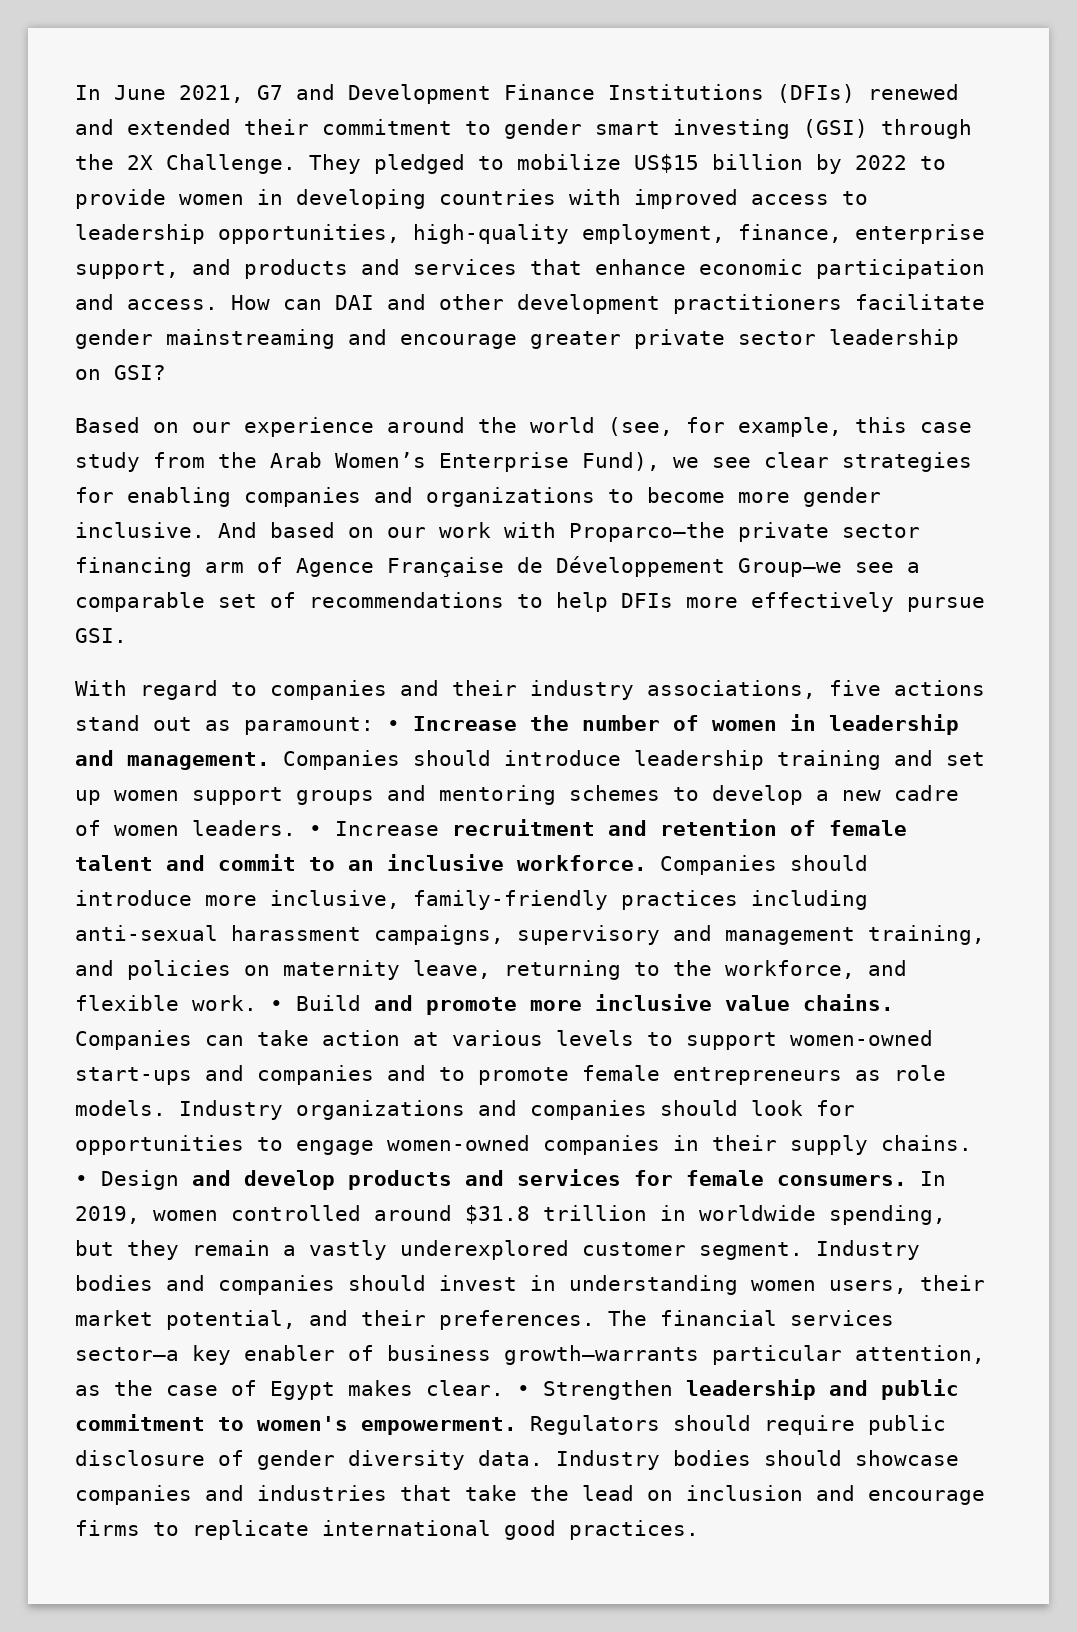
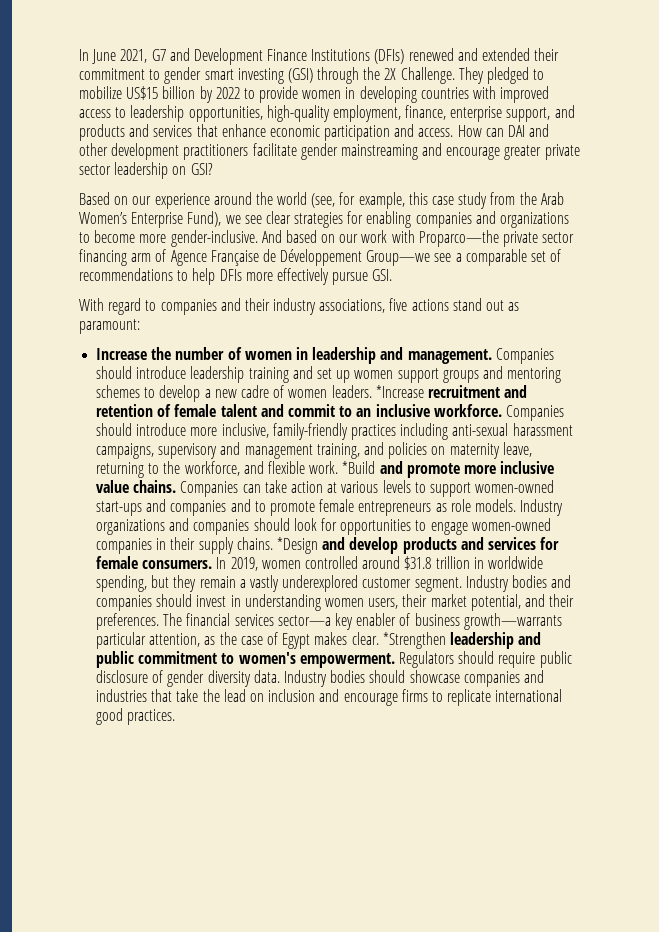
- Based on our experience around the world (see, for example, this case study from the Arab Women’s Enterprise Fund), we see clear strategies for enabling companies and organizations to become more gender inclusive.
+ Based on our experience around the world (see, for example, this case study from the Arab Women’s Enterprise Fund), we see clear strategies for enabling companies and organizations to become more gender-inclusive.
- With regard to companies and their industry associations, five actions stand out as paramount: • Increase the number of women in leadership and management.
+ With regard to companies and their industry associations, five actions stand out as paramount:
+ Increase the number of women in leadership and management.
- • Increase recruitment and retention of female talent and commit to an inclusive workforce.
+ *Increase recruitment and retention of female talent and commit to an inclusive workforce.
- • Build and promote more inclusive value chains.
+ *Build and promote more inclusive value chains.
- • Design and develop products and services for female consumers.
+ *Design and develop products and services for female consumers.
- • Strengthen leadership and public commitment to women's empowerment.
+ *Strengthen leadership and public commitment to women's empowerment.

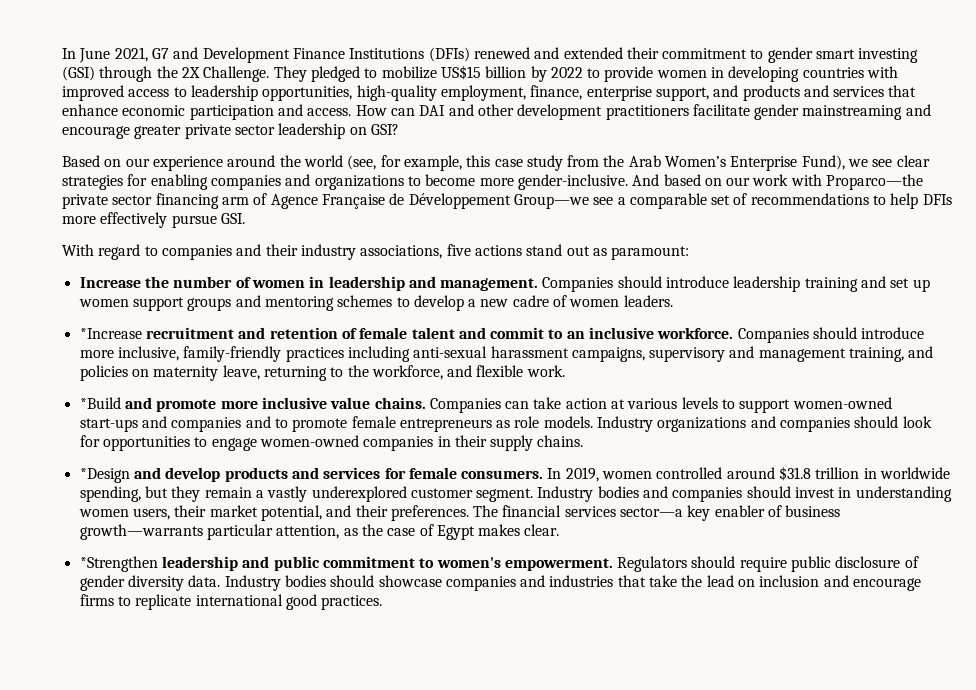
- Companies should introduce leadership training and set up women support groups and mentoring schemes to develop a new cadre of women leaders. *Increase recruitment and retention of female talent and commit to an inclusive workforce.
+ Companies should introduce leadership training and set up women support groups and mentoring schemes to develop a new cadre of women leaders.
+ *Increase recruitment and retention of female talent and commit to an inclusive workforce.
- Companies should introduce more inclusive, family-friendly practices including anti-sexual harassment campaigns, supervisory and management training, and policies on maternity leave, returning to the workforce, and flexible work. *Build and promote more inclusive value chains.
+ Companies should introduce more inclusive, family-friendly practices including anti-sexual harassment campaigns, supervisory and management training, and policies on maternity leave, returning to the workforce, and flexible work.
+ *Build and promote more inclusive value chains.
- Industry organizations and companies should look for opportunities to engage women-owned companies in their supply chains. *Design and develop products and services for female consumers.
+ Industry organizations and companies should look for opportunities to engage women-owned companies in their supply chains.
+ *Design and develop products and services for female consumers.
- The financial services sector—a key enabler of business growth—warrants particular attention, as the case of Egypt makes clear. *Strengthen leadership and public commitment to women's empowerment.
+ The financial services sector—a key enabler of business growth—warrants particular attention, as the case of Egypt makes clear.
+ *Strengthen leadership and public commitment to women's empowerment.

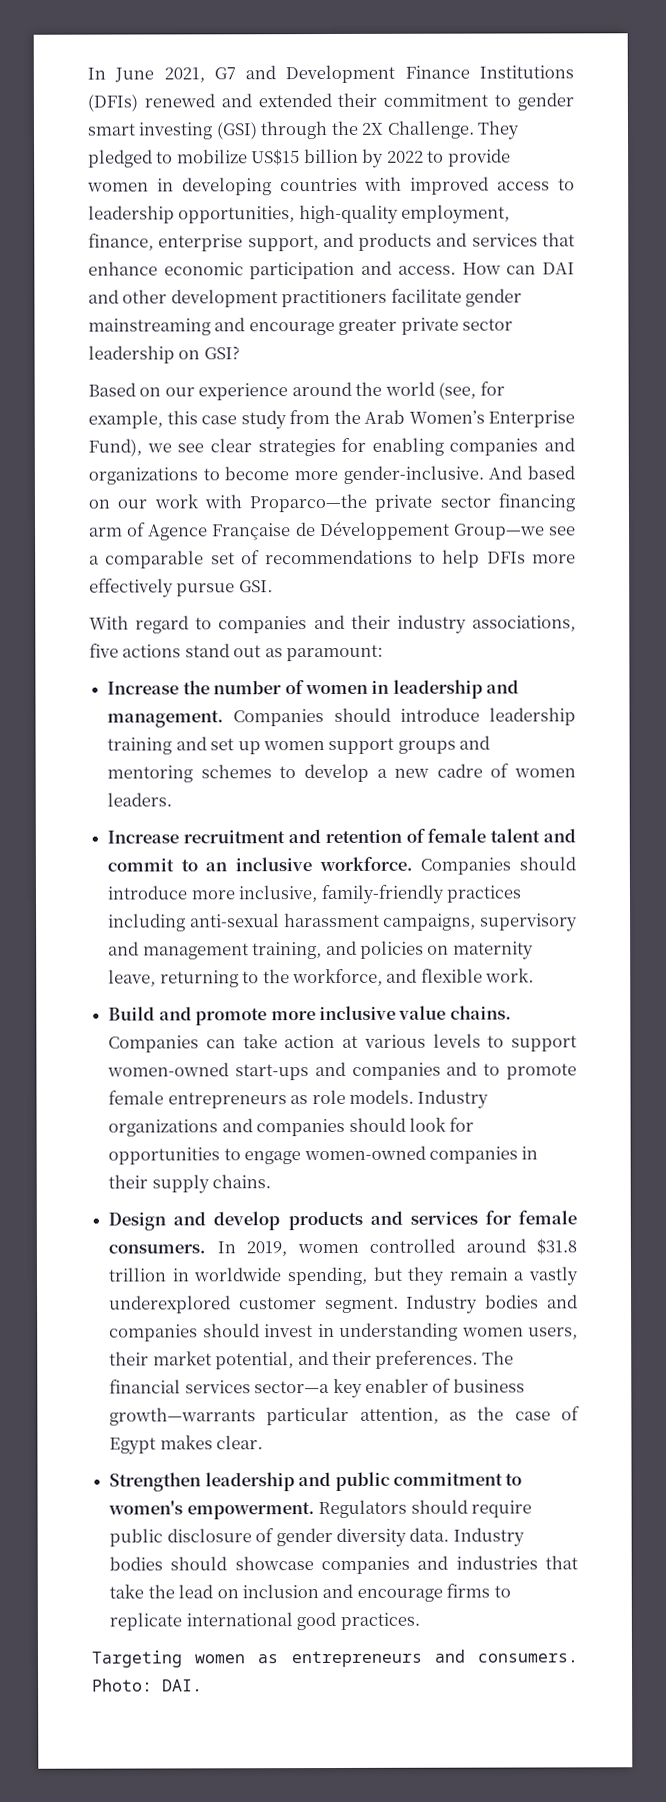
- *Increase recruitment and retention of female talent and commit to an inclusive workforce.
+ Increase recruitment and retention of female talent and commit to an inclusive workforce.
- *Build and promote more inclusive value chains.
+ Build and promote more inclusive value chains.
- *Design and develop products and services for female consumers.
+ Design and develop products and services for female consumers.
- *Strengthen leadership and public commitment to women's empowerment.
+ Strengthen leadership and public commitment to women's empowerment.
+ Targeting women as entrepreneurs and consumers. Photo: DAI.

